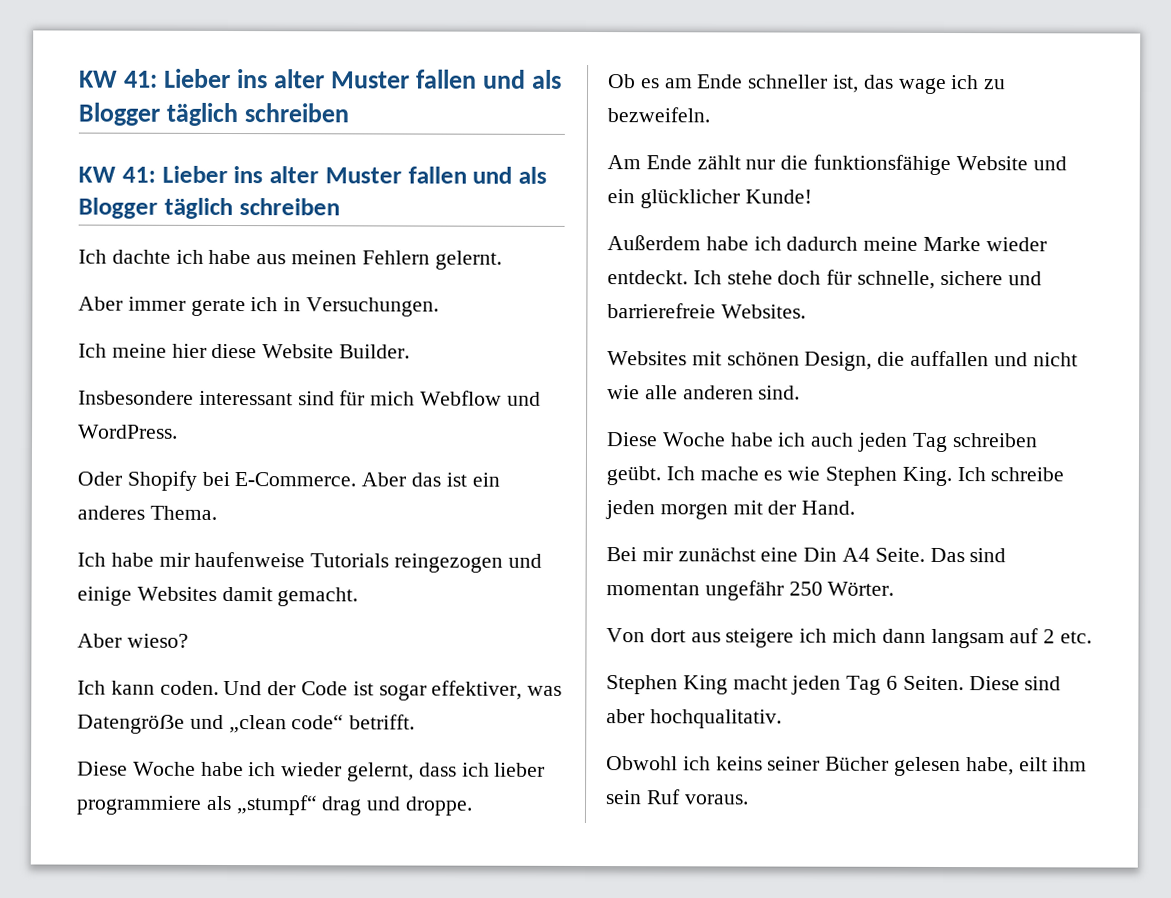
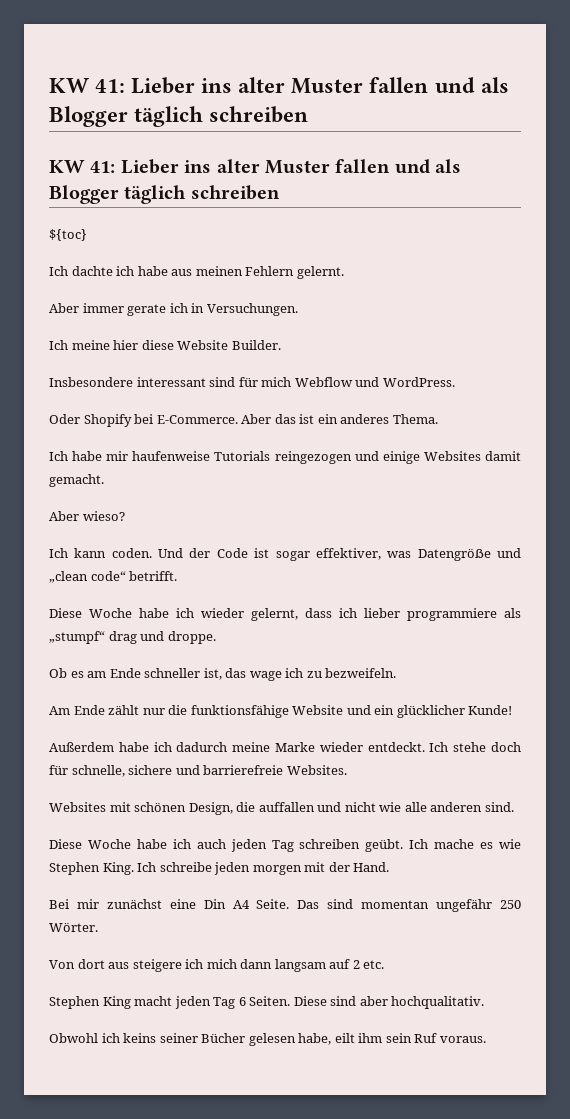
+ ${toc}

